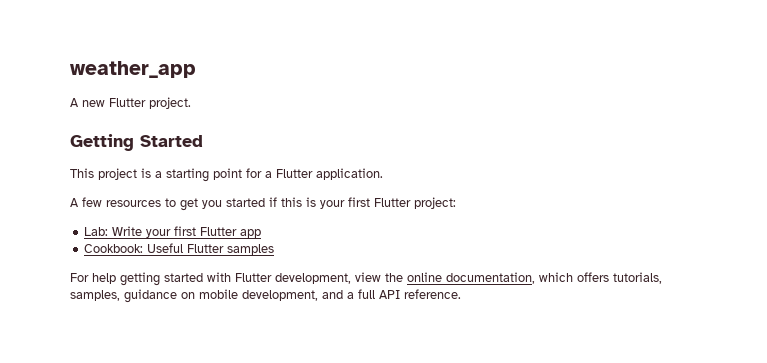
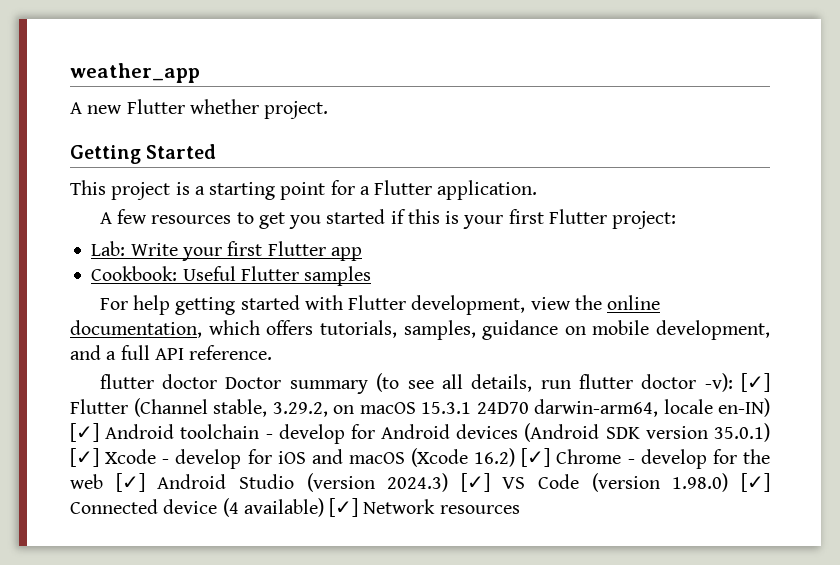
- A new Flutter project.
+ A new Flutter whether project.
+ flutter doctor Doctor summary (to see all details, run flutter doctor -v): [✓] Flutter (Channel stable, 3.29.2, on macOS 15.3.1 24D70 darwin-arm64, locale en-IN) [✓] Android toolchain - develop for Android devices (Android SDK version 35.0.1) [✓] Xcode - develop for iOS and macOS (Xcode 16.2) [✓] Chrome - develop for the web [✓] Android Studio (version 2024.3) [✓] VS Code (version 1.98.0) [✓] Connected device (4 available) [✓] Network resources

